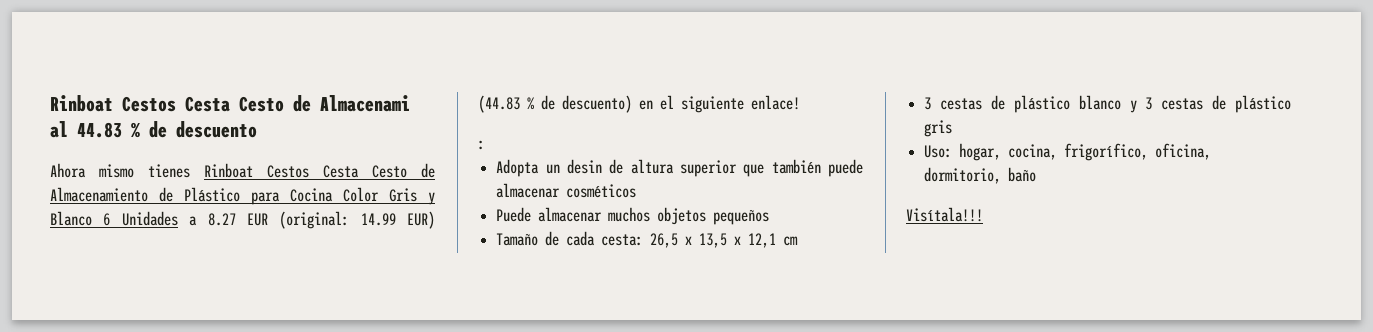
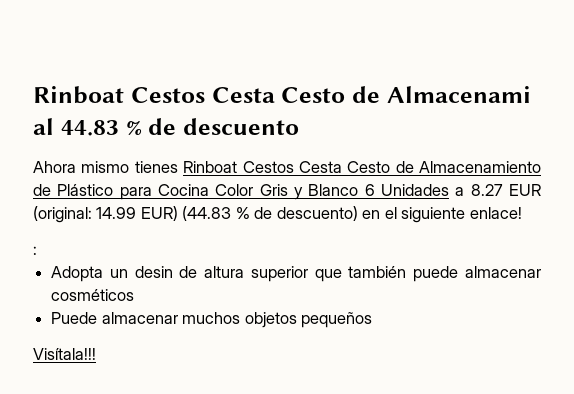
- Tamaño de cada cesta: 26,5 x 13,5 x 12,1 cm
- 3 cestas de plástico blanco y 3 cestas de plástico gris
- Uso: hogar, cocina, frigorífico, oficina, dormitorio, baño

